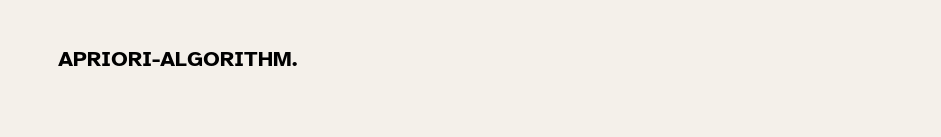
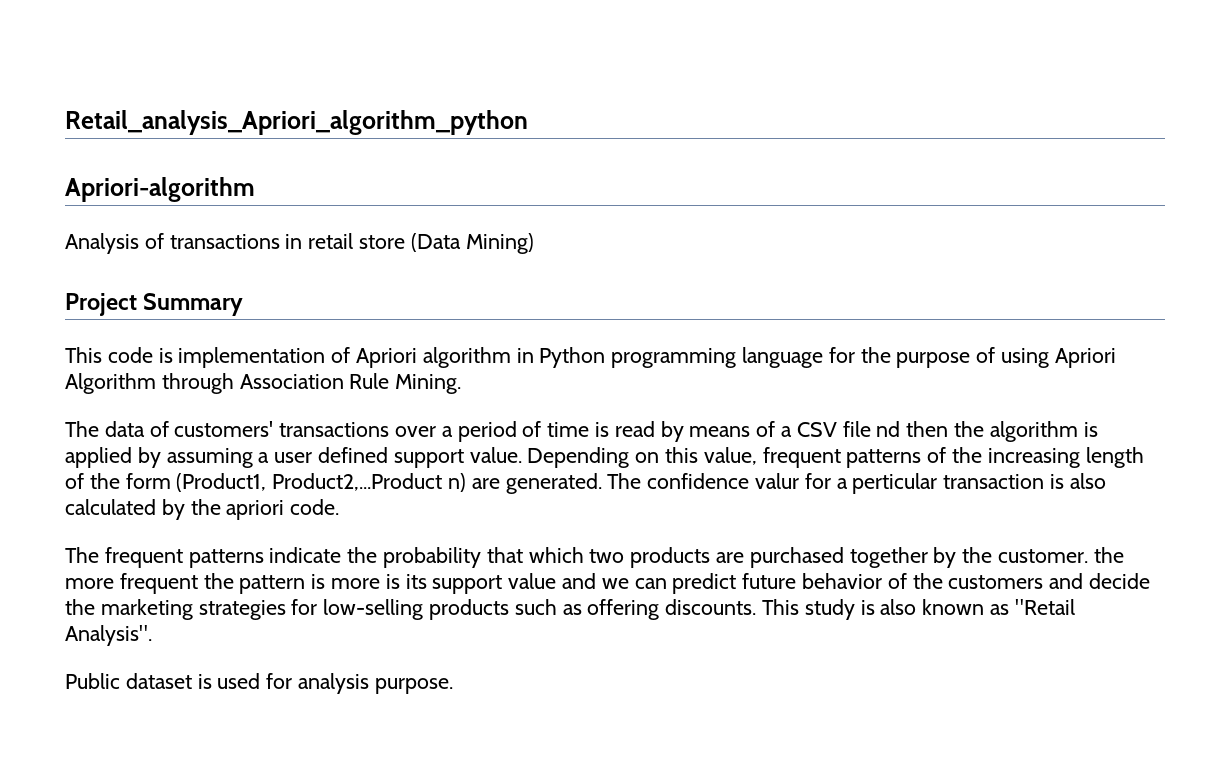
- APRIORI-ALGORITHM.
+ Retail_analysis_Apriori_algorithm_python
+ Apriori-algorithm
+ Analysis of transactions in retail store (Data Mining)
+ Project Summary
+ This code is implementation of Apriori algorithm in Python programming language for the purpose of using Apriori Algorithm through Association Rule Mining.
+ The data of customers' transactions over a period of time is read by means of a CSV file nd then the algorithm is applied by assuming a user defined support value. Depending on this value, frequent patterns of the increasing length of the form (Product1, Product2,...Product n) are generated. The confidence valur for a perticular transaction is also calculated by the apriori code.
+ The frequent patterns indicate the probability that which two products are purchased together by the customer. the more frequent the pattern is more is its support value and we can predict future behavior of the customers and decide the marketing strategies for low-selling products such as offering discounts. This study is also known as "Retail Analysis".
+ Public dataset is used for analysis purpose.

